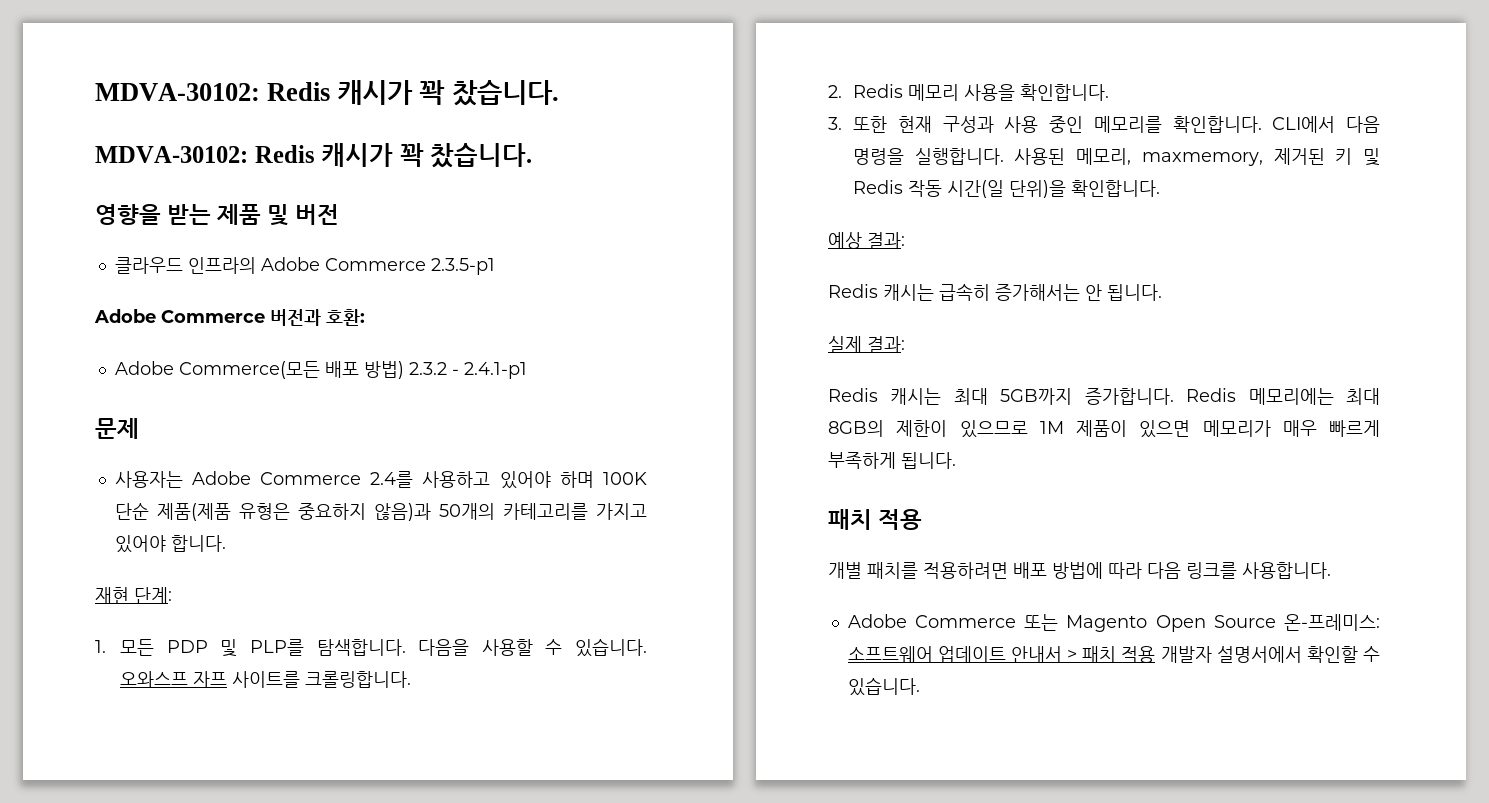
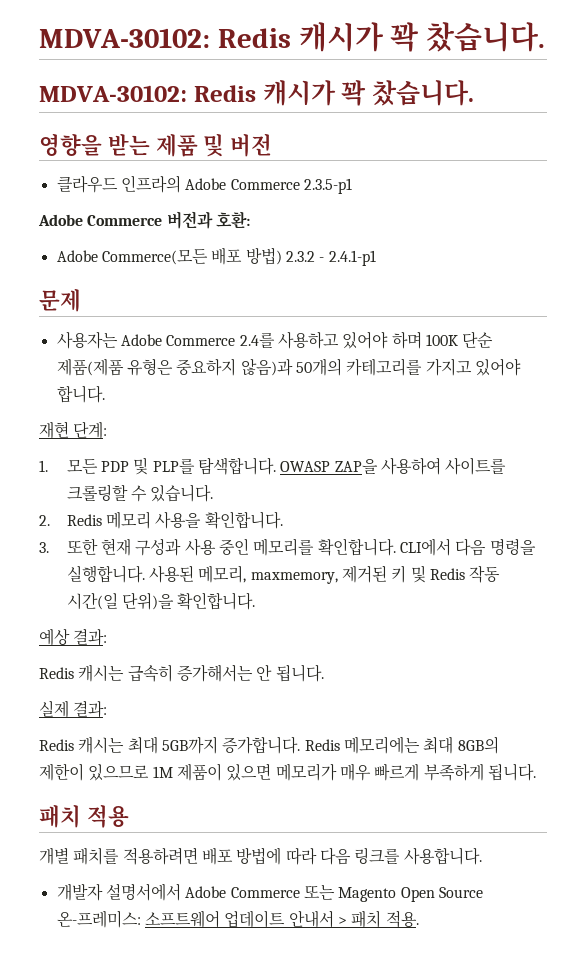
- 다음을 사용할 수 있습니다. 오와스프 자프 사이트를 크롤링합니다.
+ OWASP ZAP을 사용하여 사이트를 크롤링할 수 있습니다.
- Adobe Commerce 또는 Magento Open Source 온-프레미스: 소프트웨어 업데이트 안내서 > 패치 적용 개발자 설명서에서 확인할 수 있습니다.
+ 개발자 설명서에서 Adobe Commerce 또는 Magento Open Source 온-프레미스: 소프트웨어 업데이트 안내서 > 패치 적용.

